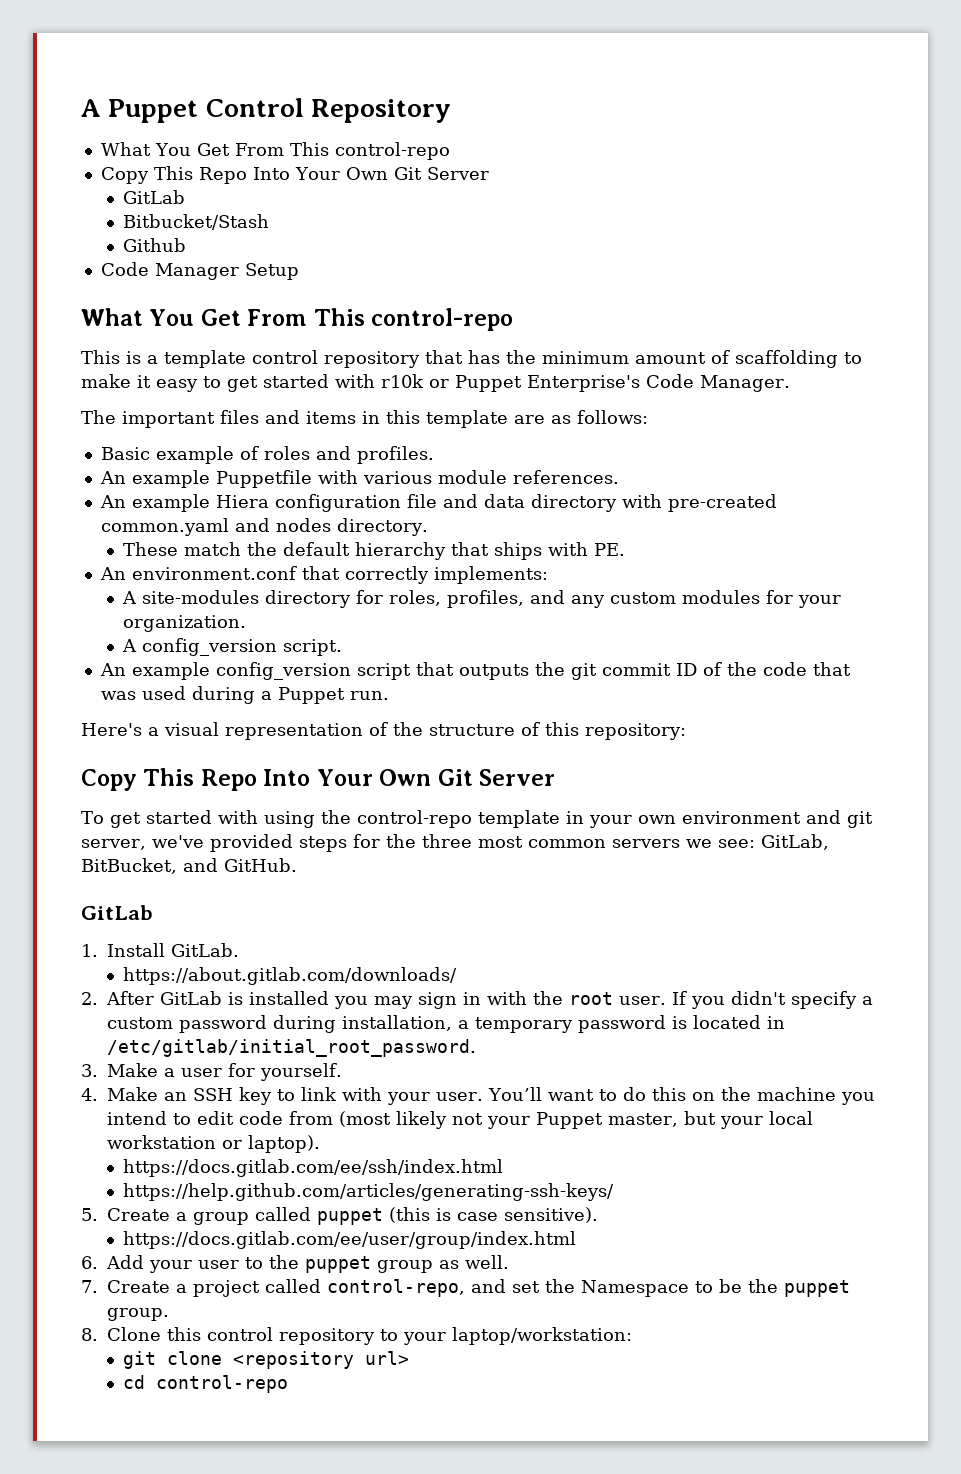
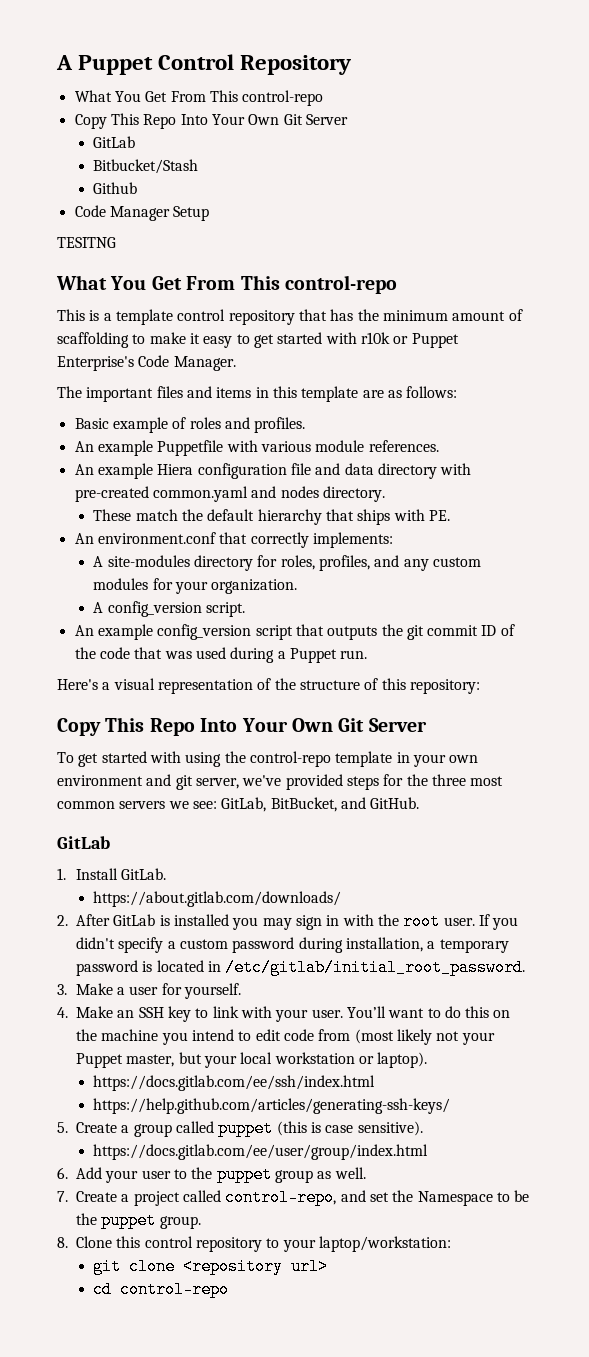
+ TESITNG

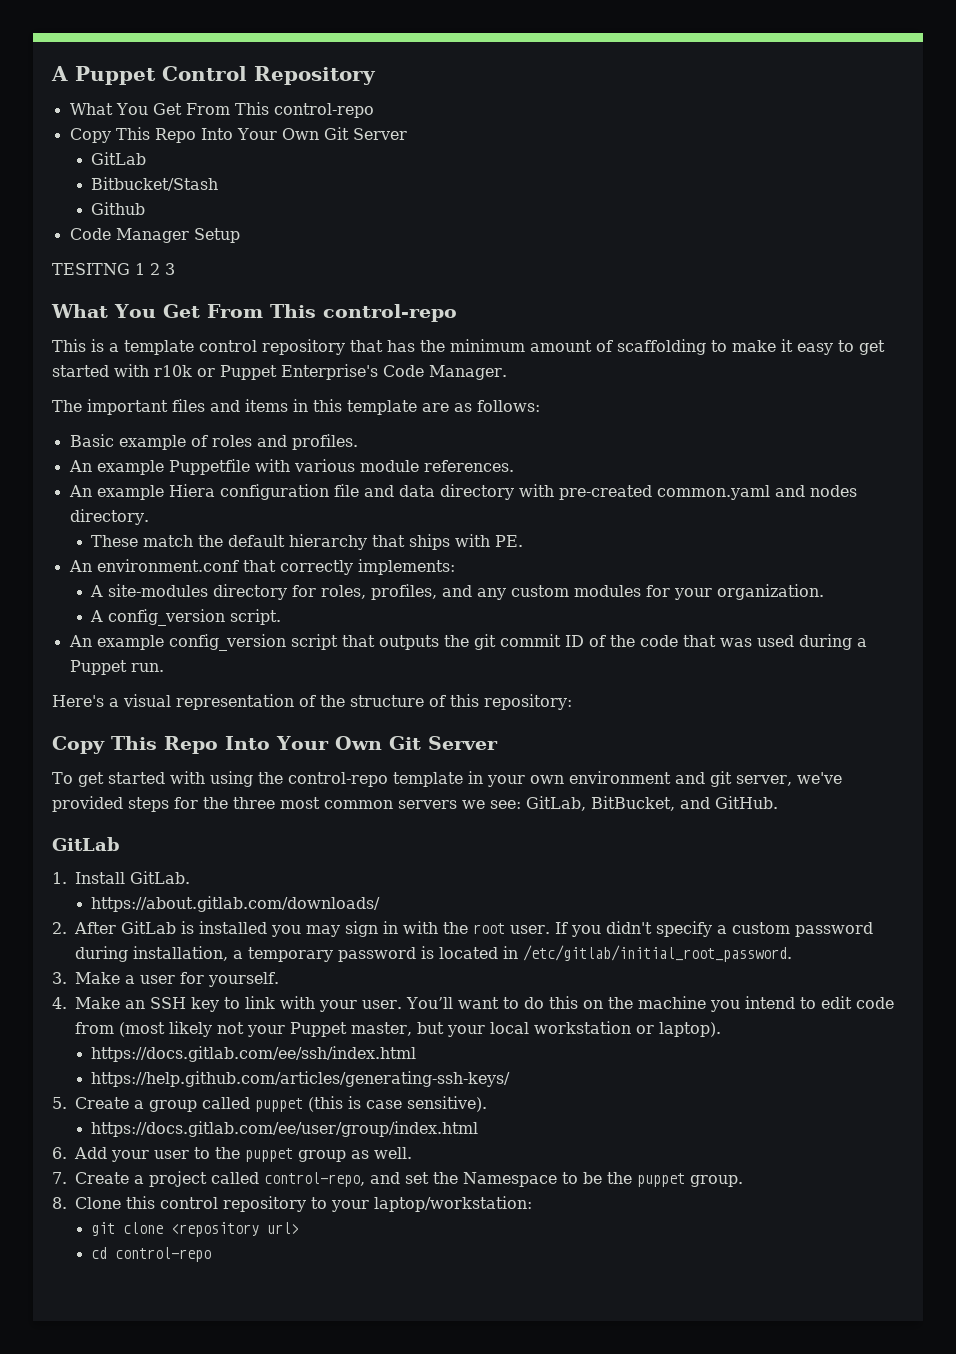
- TESITNG
+ TESITNG 1 2 3

